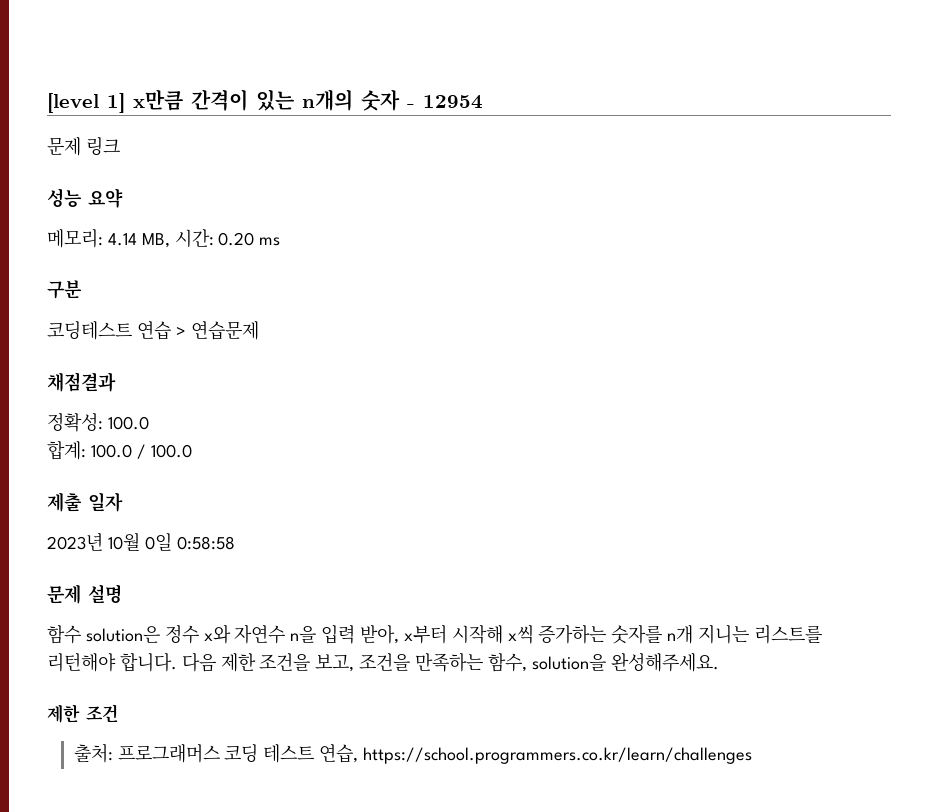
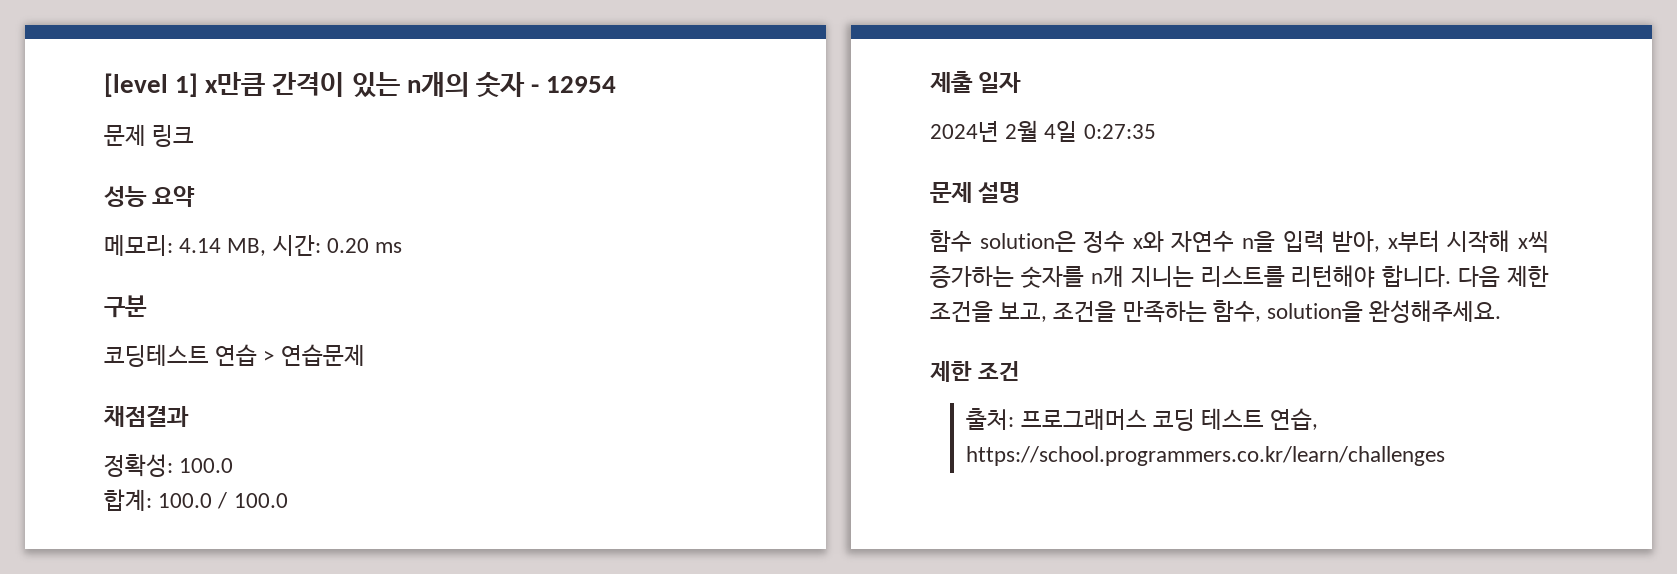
- 2023년 10월 0일 0:58:58
+ 2024년 2월 4일 0:27:35

